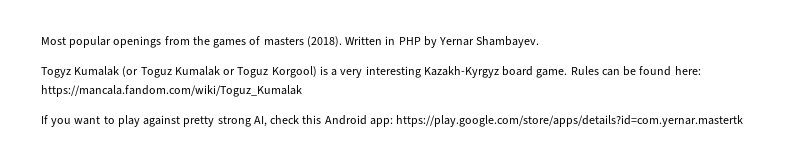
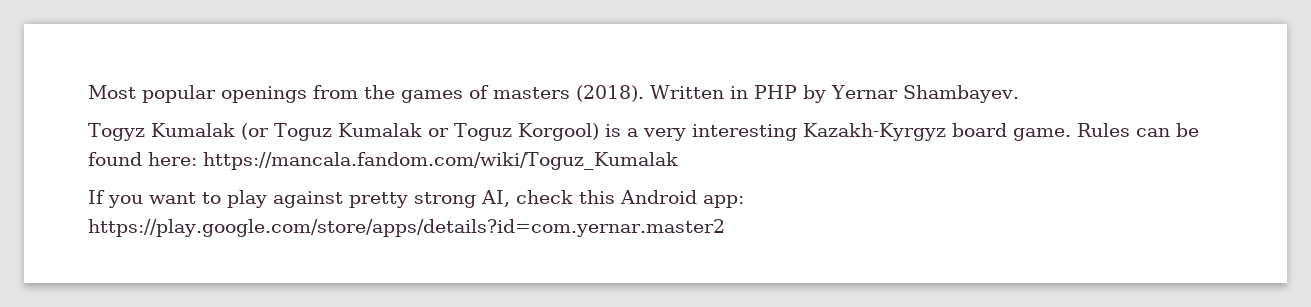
- If you want to play against pretty strong AI, check this Android app: https://play.google.com/store/apps/details?id=com.yernar.mastertk
+ If you want to play against pretty strong AI, check this Android app: https://play.google.com/store/apps/details?id=com.yernar.master2

